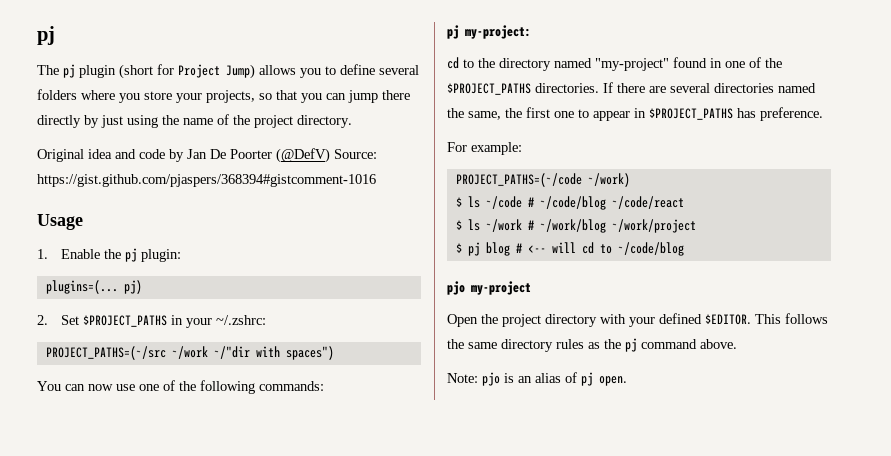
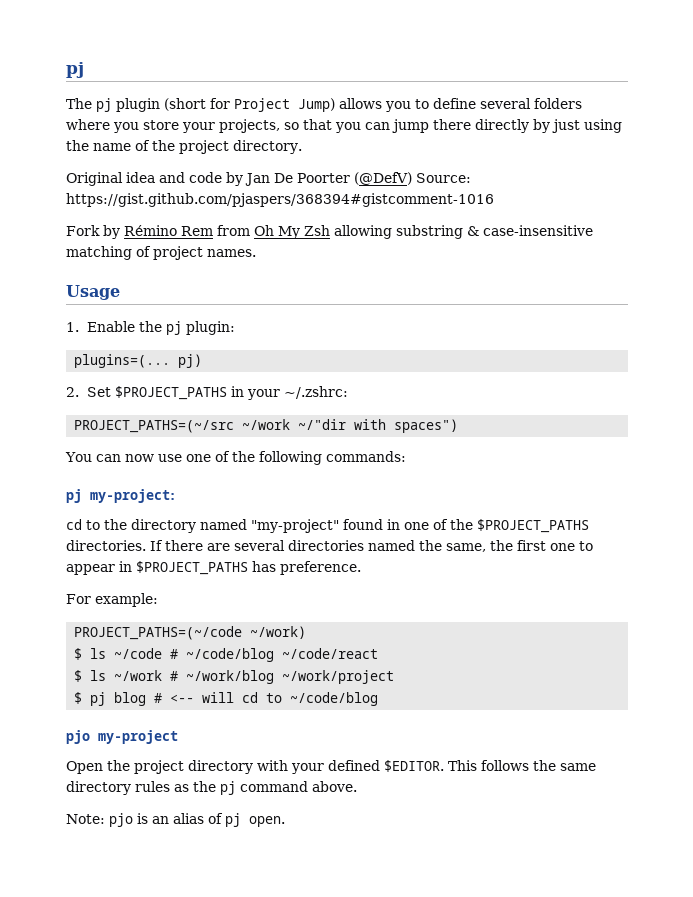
+ Fork by Rémino Rem from Oh My Zsh allowing substring & case-insensitive matching of project names.

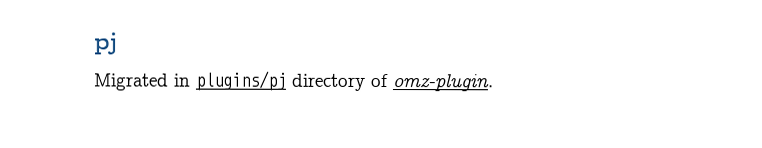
- The pj plugin (short for Project Jump) allows you to define several folders where you store your projects, so that you can jump there directly by just using the name of the project directory.
- Original idea and code by Jan De Poorter (@DefV) Source: https://gist.github.com/pjaspers/368394#gistcomment-1016
- Fork by Rémino Rem from Oh My Zsh allowing substring & case-insensitive matching of project names.
- Usage
- 1. Enable the pj plugin:
- plugins=(... pj)
- 2. Set $PROJECT_PATHS in your ~/.zshrc:
- PROJECT_PATHS=(~/src ~/work ~/"dir with spaces")
- You can now use one of the following commands:
- pj my-project:
- cd to the directory named "my-project" found in one of the $PROJECT_PATHS directories. If there are several directories named the same, the first one to appear in $PROJECT_PATHS has preference.
- For example:
- PROJECT_PATHS=(~/code ~/work)
- $ ls ~/code # ~/code/blog ~/code/react
- $ ls ~/work # ~/work/blog ~/work/project
- $ pj blog # <-- will cd to ~/code/blog
- pjo my-project
- Open the project directory with your defined $EDITOR. This follows the same directory rules as the pj command above.
- Note: pjo is an alias of pj open.
+ Migrated in plugins/pj directory of omz-plugin.

